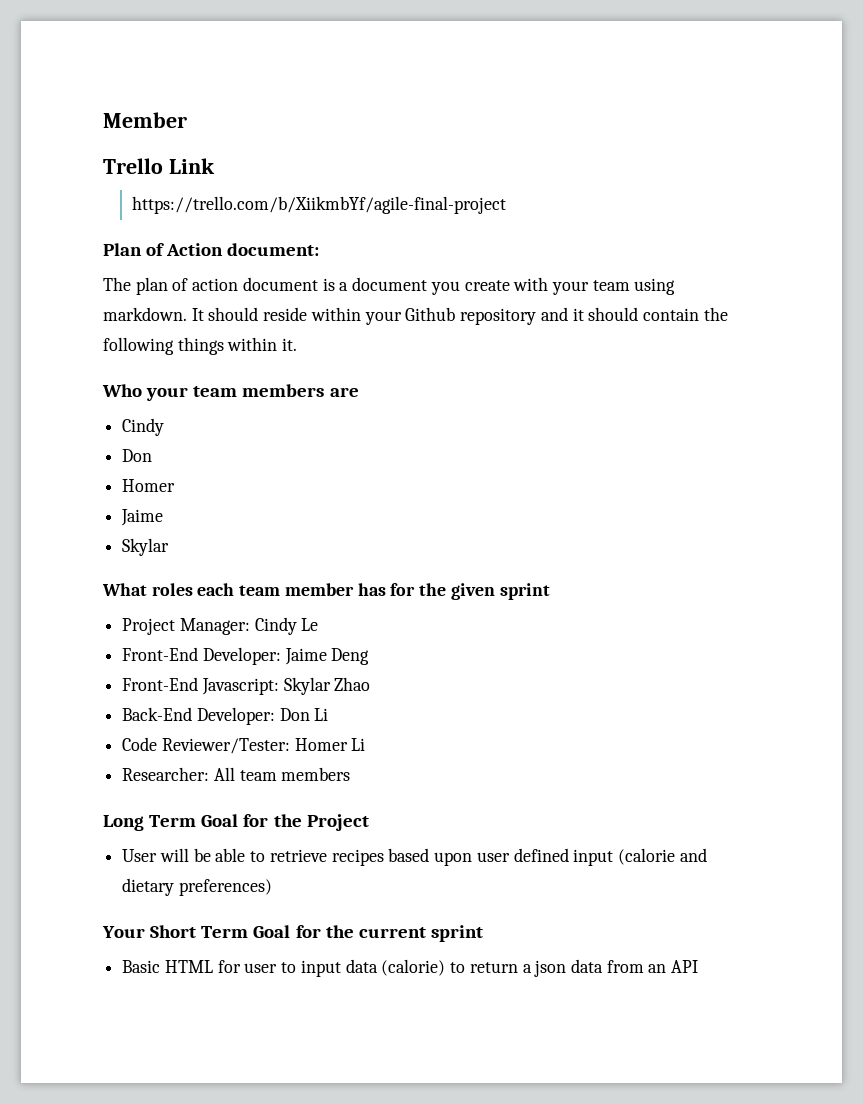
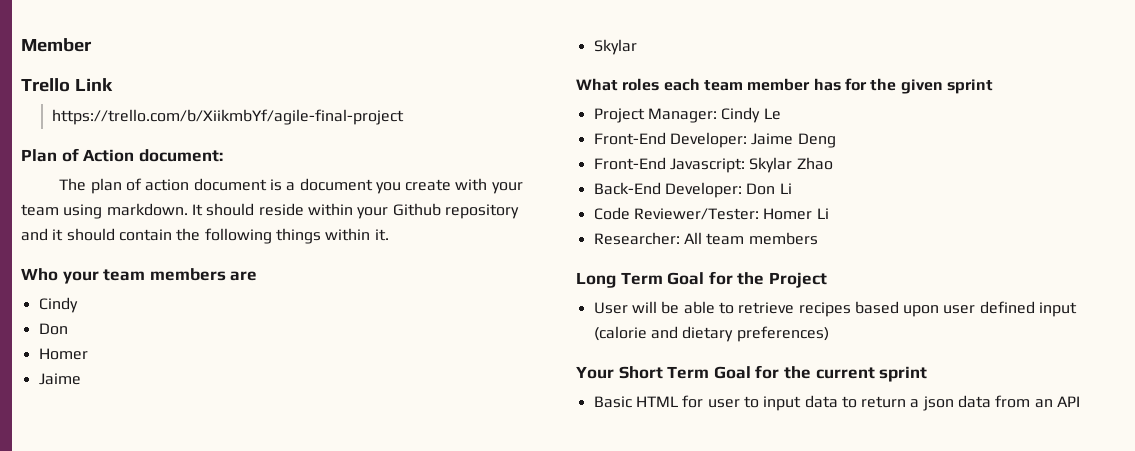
- Basic HTML for user to input data (calorie) to return a json data from an API
+ Basic HTML for user to input data to return a json data from an API

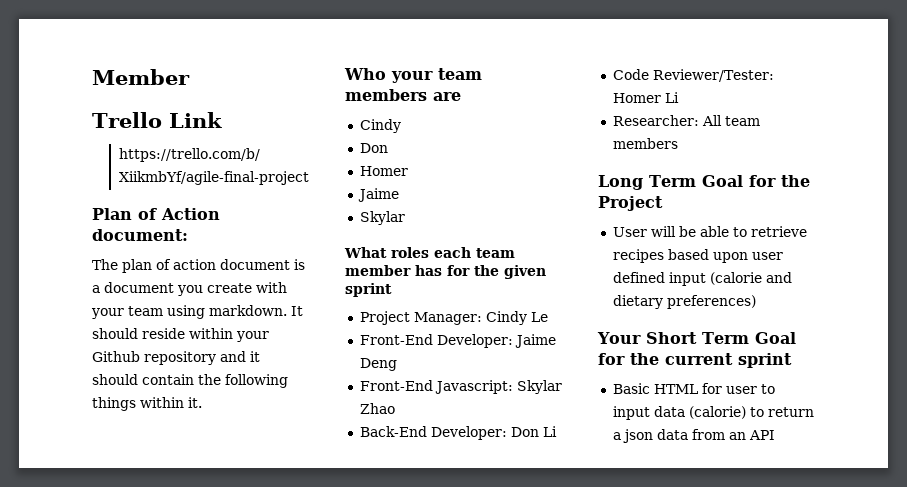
- Basic HTML for user to input data to return a json data from an API
+ Basic HTML for user to input data (calorie) to return a json data from an API

